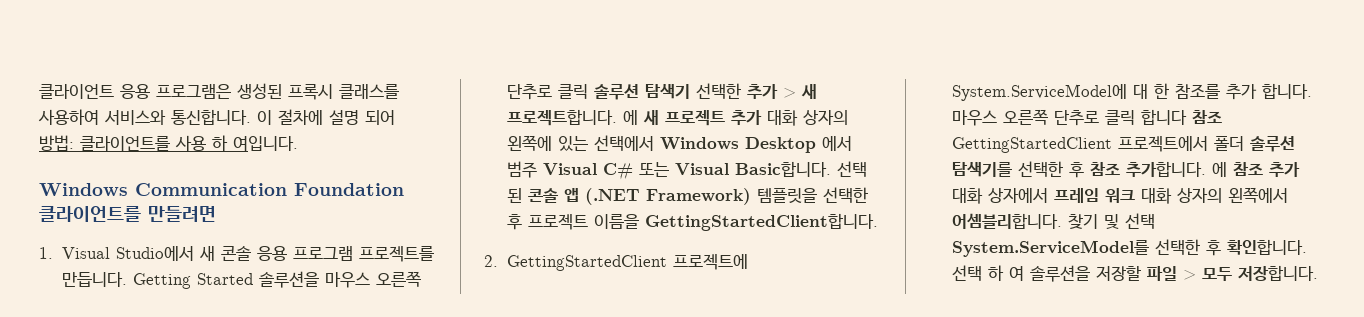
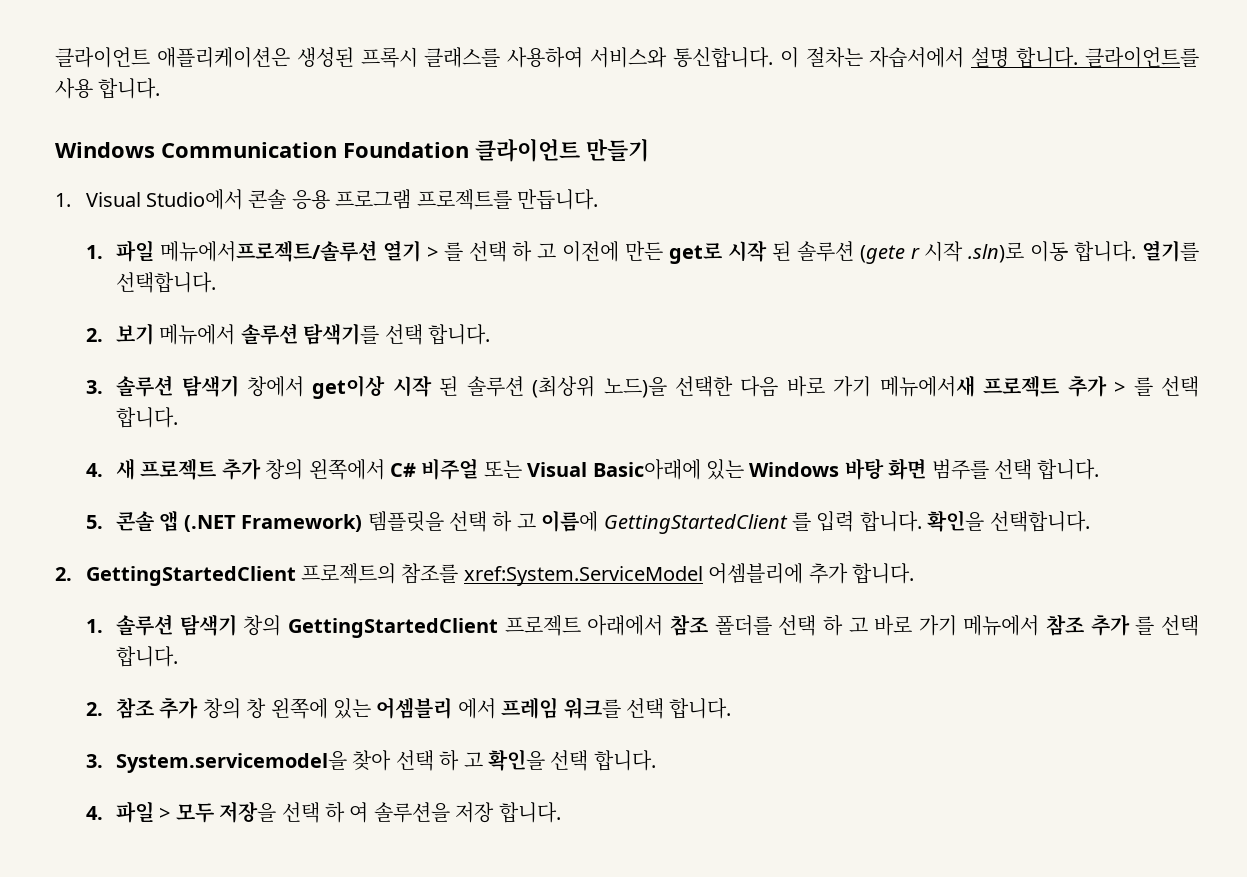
- 클라이언트 응용 프로그램은 생성된 프록시 클래스를 사용하여 서비스와 통신합니다.
+ 클라이언트 애플리케이션은 생성된 프록시 클래스를 사용하여 서비스와 통신합니다.
- 이 절차에 설명 되어 방법: 클라이언트를 사용 하 여입니다.
+ 이 절차는 자습서에서 설명 합니다. 클라이언트를 사용 합니다.
- Windows Communication Foundation 클라이언트를 만들려면
+ Windows Communication Foundation 클라이언트 만들기
- 1. Visual Studio에서 새 콘솔 응용 프로그램 프로젝트를 만듭니다. Getting Started 솔루션을 마우스 오른쪽 단추로 클릭 솔루션 탐색기 선택한 추가 > 새 프로젝트합니다. 에 새 프로젝트 추가 대화 상자의 왼쪽에 있는 선택에서 Windows Desktop 에서 범주 Visual C# 또는 Visual Basic합니다. 선택 된 콘솔 앱 (.NET Framework) 템플릿을 선택한 후 프로젝트 이름을 GettingStartedClient합니다.
- 2. GettingStartedClient 프로젝트에 System.ServiceModel에 대 한 참조를 추가 합니다. 마우스 오른쪽 단추로 클릭 합니다 참조 GettingStartedClient 프로젝트에서 폴더 솔루션 탐색기를 선택한 후 참조 추가합니다. 에 참조 추가 대화 상자에서 프레임 워크 대화 상자의 왼쪽에서 어셈블리합니다. 찾기 및 선택 System.ServiceModel를 선택한 후 확인합니다. 선택 하 여 솔루션을 저장할 파일 > 모두 저장합니다.
+ 1. Visual Studio에서 콘솔 응용 프로그램 프로젝트를 만듭니다.
+ 1. 파일 메뉴에서프로젝트/솔루션 열기 > 를 선택 하 고 이전에 만든 get로 시작 된 솔루션 (gete r 시작 .sln)로 이동 합니다. 열기를 선택합니다.
+ 2. 보기 메뉴에서 솔루션 탐색기를 선택 합니다.
+ 3. 솔루션 탐색기 창에서 get이상 시작 된 솔루션 (최상위 노드)을 선택한 다음 바로 가기 메뉴에서새 프로젝트 추가 > 를 선택 합니다.
+ 4. 새 프로젝트 추가 창의 왼쪽에서 C# 비주얼 또는 Visual Basic아래에 있는 Windows 바탕 화면 범주를 선택 합니다.
+ 5. 콘솔 앱 (.NET Framework) 템플릿을 선택 하 고 이름에 GettingStartedClient 를 입력 합니다. 확인을 선택합니다.
+ 2. GettingStartedClient 프로젝트의 참조를 xref:System.ServiceModel 어셈블리에 추가 합니다.
+ 1. 솔루션 탐색기 창의 GettingStartedClient 프로젝트 아래에서 참조 폴더를 선택 하 고 바로 가기 메뉴에서 참조 추가 를 선택 합니다.
+ 2. 참조 추가 창의 창 왼쪽에 있는 어셈블리 에서 프레임 워크를 선택 합니다.
+ 3. System.servicemodel을 찾아 선택 하 고 확인을 선택 합니다.
+ 4. 파일 > 모두 저장을 선택 하 여 솔루션을 저장 합니다.

